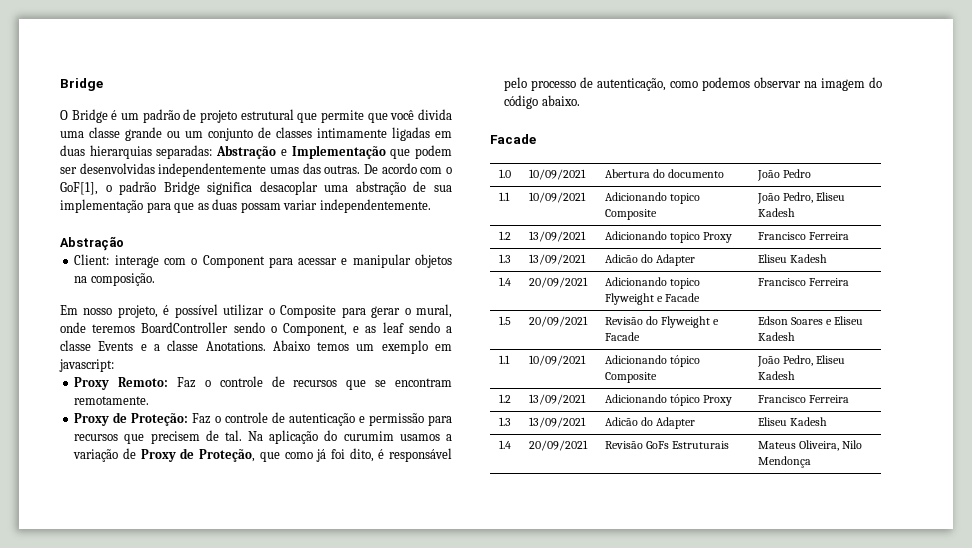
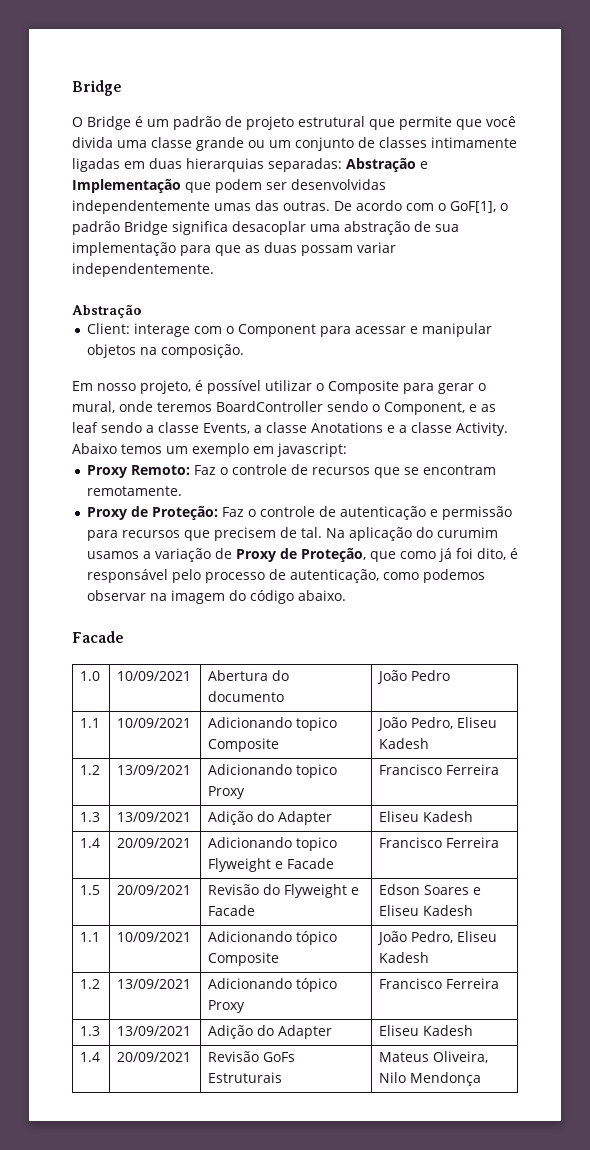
- Em nosso projeto, é possível utilizar o Composite para gerar o mural, onde teremos BoardController sendo o Component, e as leaf sendo a classe Events e a classe Anotations.
+ Em nosso projeto, é possível utilizar o Composite para gerar o mural, onde teremos BoardController sendo o Component, e as leaf sendo a classe Events, a classe Anotations e a classe Activity.
  1.2 | 13/09/2021 | Adicionando topico Proxy | Francisco Ferreira
- 1.3 | 13/09/2021 | Adicão do Adapter | Eliseu Kadesh
+ 1.3 | 13/09/2021 | Adição do Adapter | Eliseu Kadesh
  1.2 | 13/09/2021 | Adicionando tópico Proxy | Francisco Ferreira
- 1.3 | 13/09/2021 | Adicão do Adapter | Eliseu Kadesh
+ 1.3 | 13/09/2021 | Adição do Adapter | Eliseu Kadesh

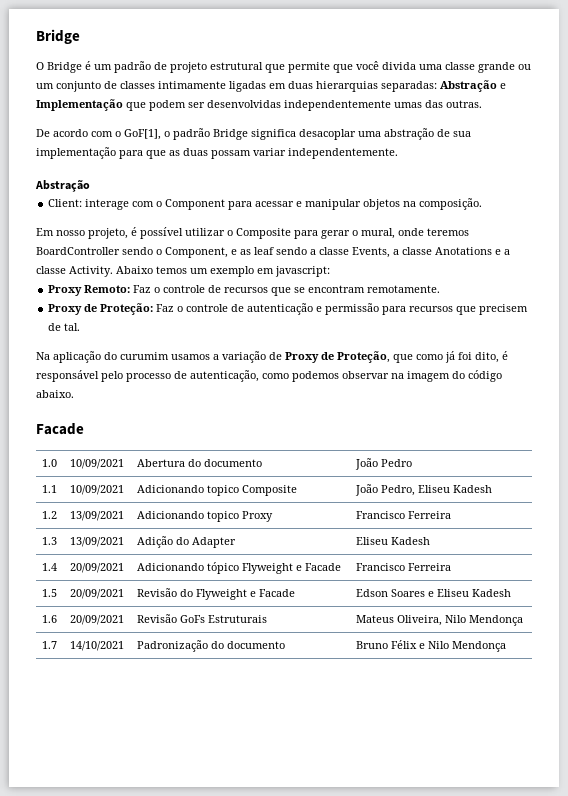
- O Bridge é um padrão de projeto estrutural que permite que você divida uma classe grande ou um conjunto de classes intimamente ligadas em duas hierarquias separadas: Abstração e Implementação que podem ser desenvolvidas independentemente umas das outras. De acordo com o GoF[1], o padrão Bridge significa desacoplar uma abstração de sua implementação para que as duas possam variar independentemente.
+ O Bridge é um padrão de projeto estrutural que permite que você divida uma classe grande ou um conjunto de classes intimamente ligadas em duas hierarquias separadas: Abstração e Implementação que podem ser desenvolvidas independentemente umas das outras.
+ De acordo com o GoF[1], o padrão Bridge significa desacoplar uma abstração de sua implementação para que as duas possam variar independentemente.
- Proxy de Proteção: Faz o controle de autenticação e permissão para recursos que precisem de tal. Na aplicação do curumim usamos a variação de Proxy de Proteção, que como já foi dito, é responsável pelo processo de autenticação, como podemos observar na imagem do código abaixo.
+ Proxy de Proteção: Faz o controle de autenticação e permissão para recursos que precisem de tal.
+ Na aplicação do curumim usamos a variação de Proxy de Proteção, que como já foi dito, é responsável pelo processo de autenticação, como podemos observar na imagem do código abaixo.
- 1.4 | 20/09/2021 | Adicionando topico Flyweight e Facade | Francisco Ferreira
+ 1.4 | 20/09/2021 | Adicionando tópico Flyweight e Facade | Francisco Ferreira
- 1.1 | 10/09/2021 | Adicionando tópico Composite | João Pedro, Eliseu Kadesh
- 1.2 | 13/09/2021 | Adicionando tópico Proxy | Francisco Ferreira
- 1.3 | 13/09/2021 | Adição do Adapter | Eliseu Kadesh
- 1.4 | 20/09/2021 | Revisão GoFs Estruturais | Mateus Oliveira, Nilo Mendonça
+ 1.6 | 20/09/2021 | Revisão GoFs Estruturais | Mateus Oliveira, Nilo Mendonça
+ 1.7 | 14/10/2021 | Padronização do documento | Bruno Félix e Nilo Mendonça

